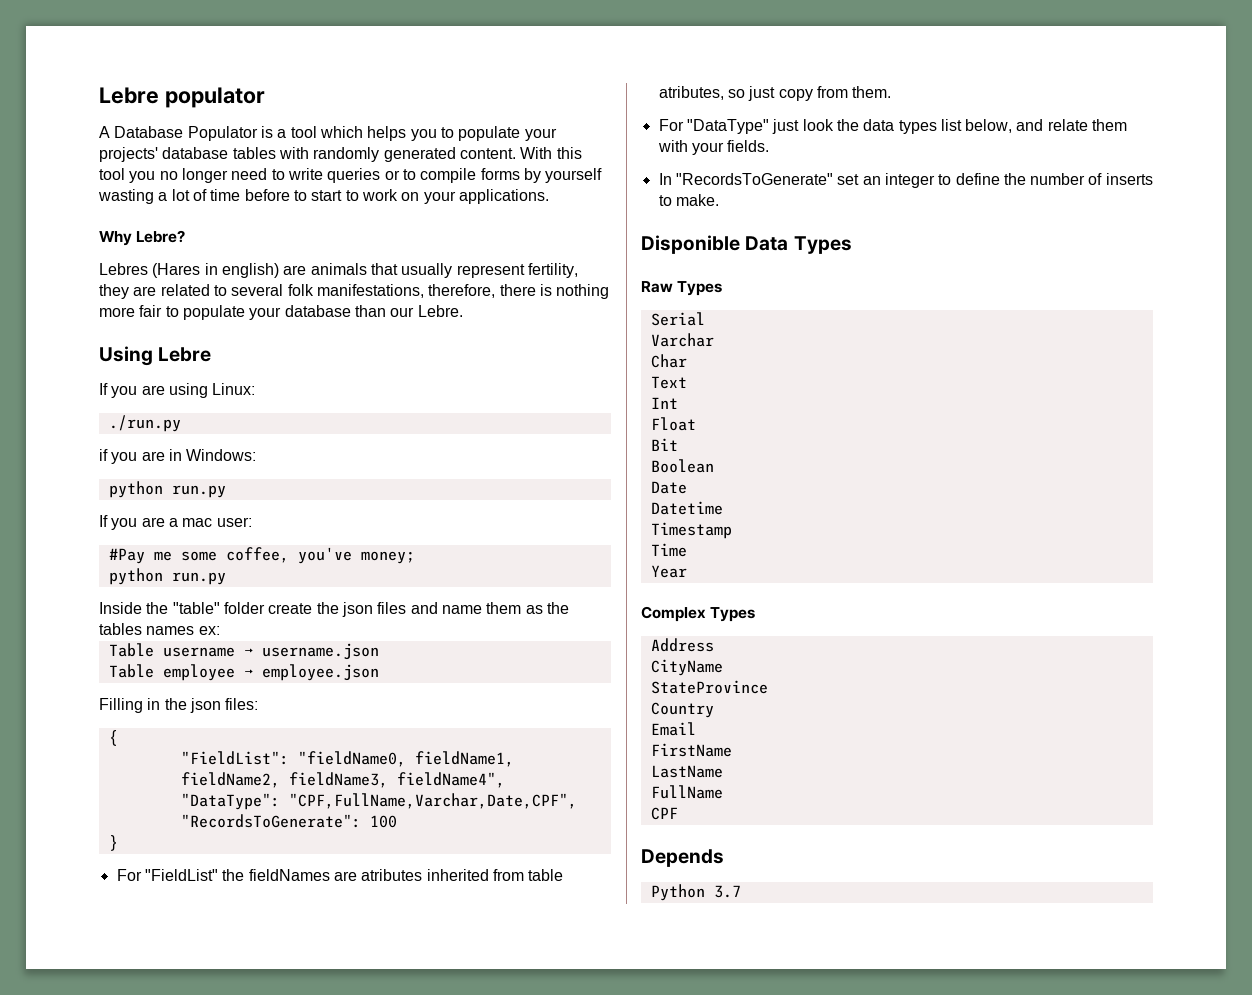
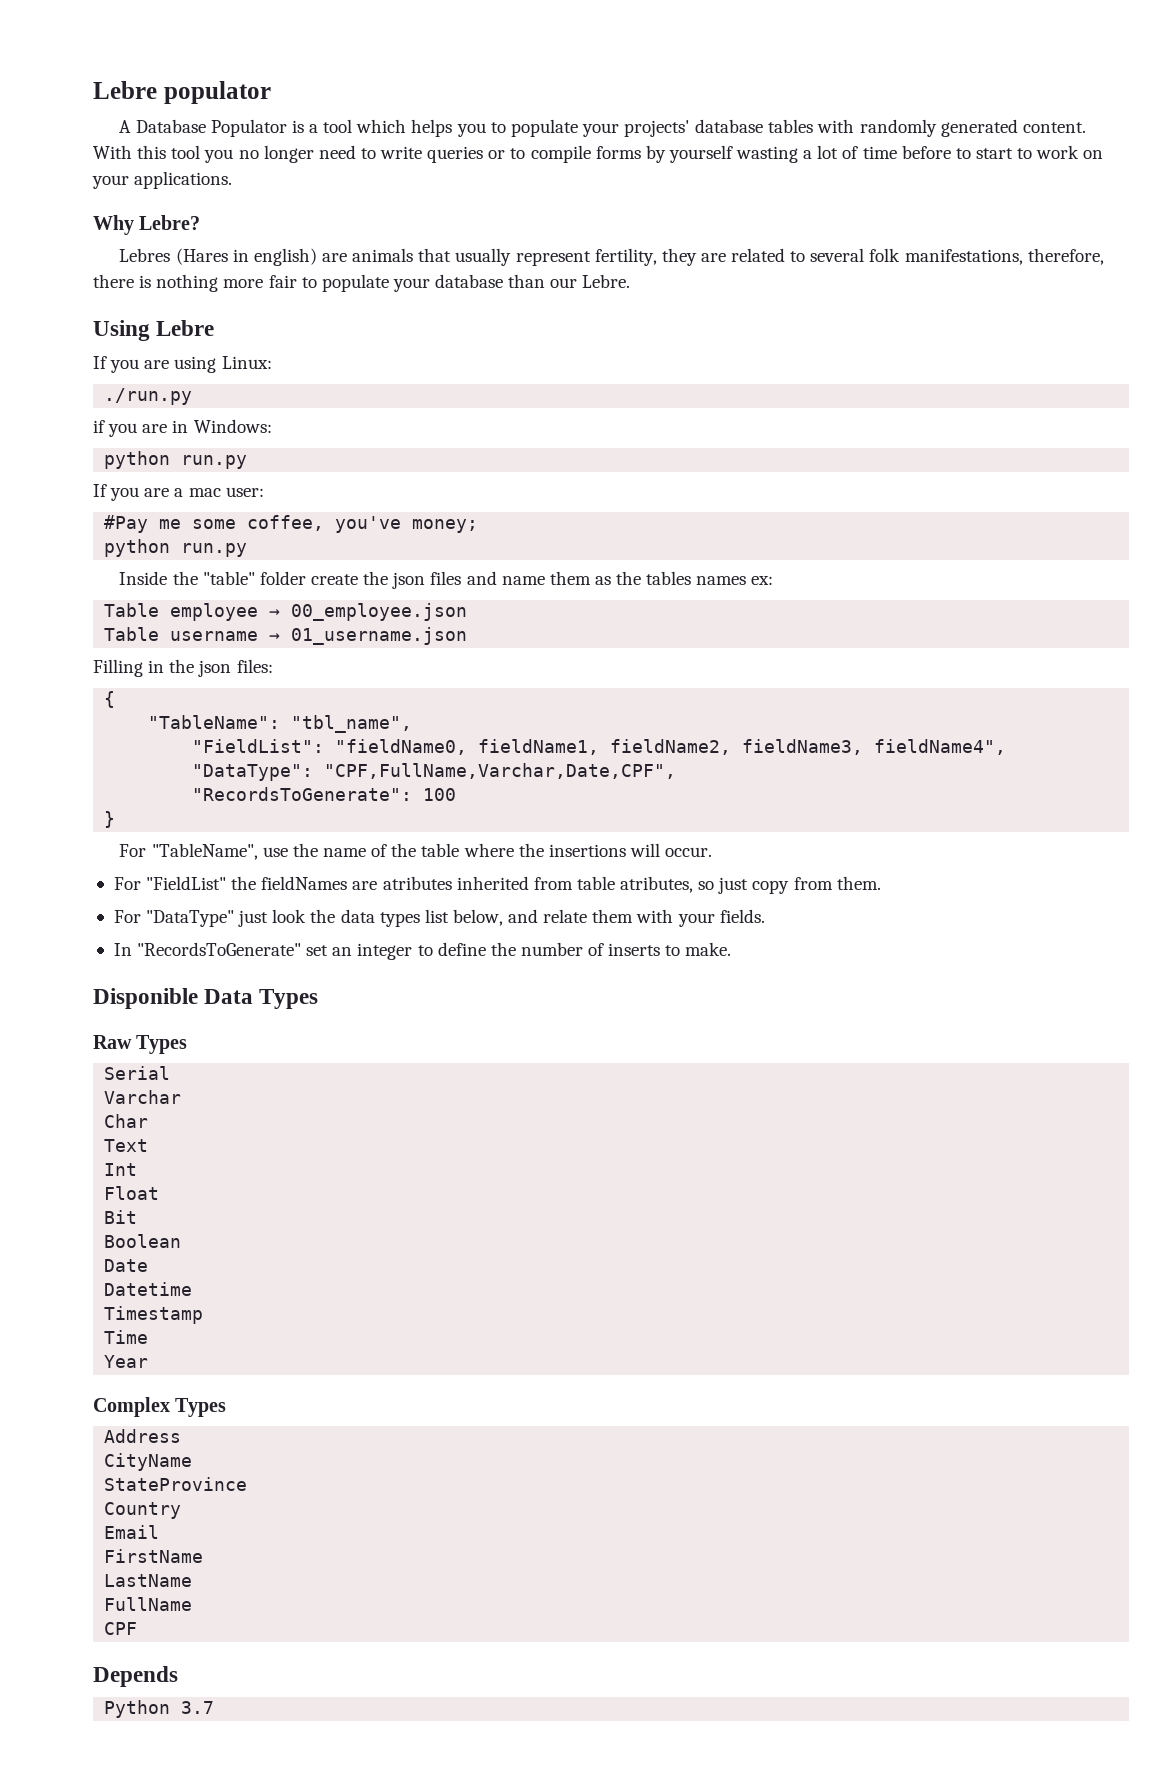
+ Table employee → 00_employee.json
- Table username → username.json
- Table employee → employee.json
+ Table username → 01_username.json
+ "TableName": "tbl_name",
+ For "TableName", use the name of the table where the insertions will occur.

